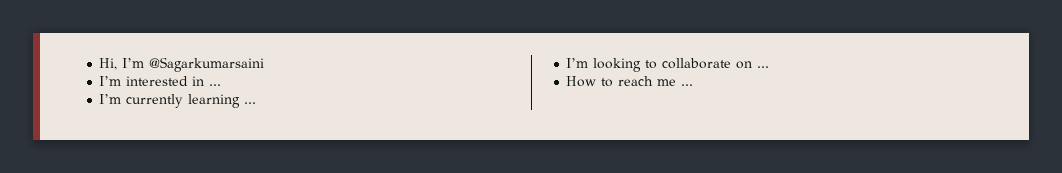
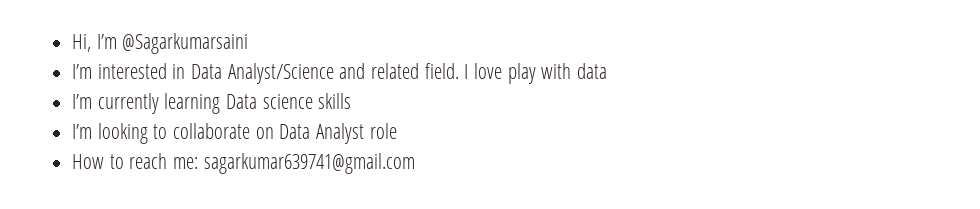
- I’m interested in ...
+ I’m interested in Data Analyst/Science and related field. I love play with data
- I’m currently learning ...
+ I’m currently learning Data science skills
- I’m looking to collaborate on ...
+ I’m looking to collaborate on Data Analyst role
- How to reach me ...
+ How to reach me: sagarkumar639741@gmail.com

